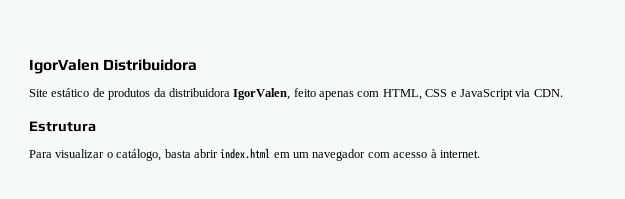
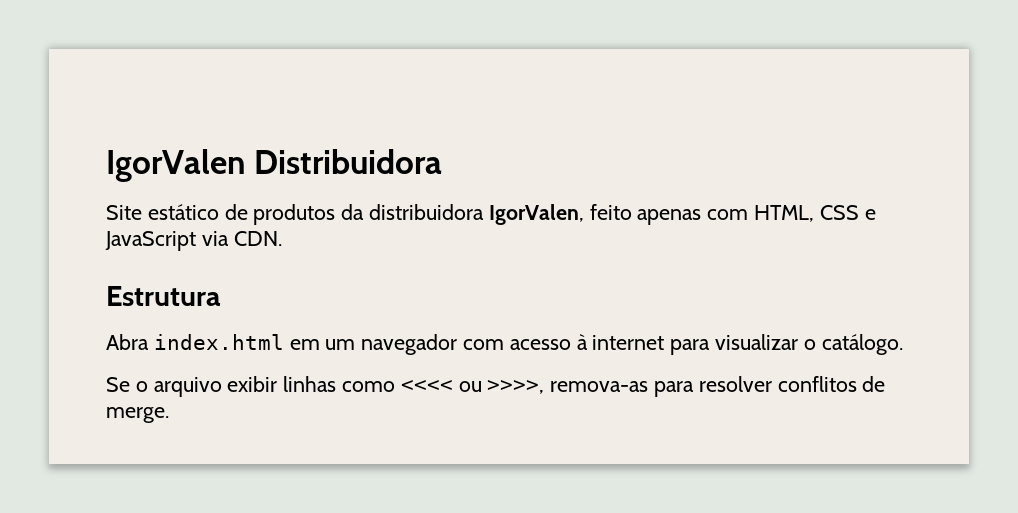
- Para visualizar o catálogo, basta abrir index.html em um navegador com acesso à internet.
+ Abra index.html em um navegador com acesso à internet para visualizar o catálogo.
+ Se o arquivo exibir linhas como <<<< ou >>>>, remova-as para resolver conflitos de merge.

